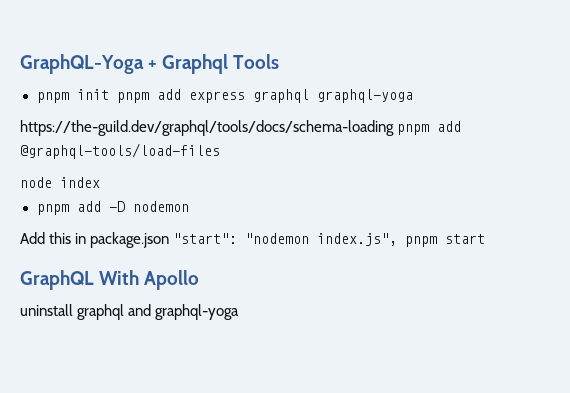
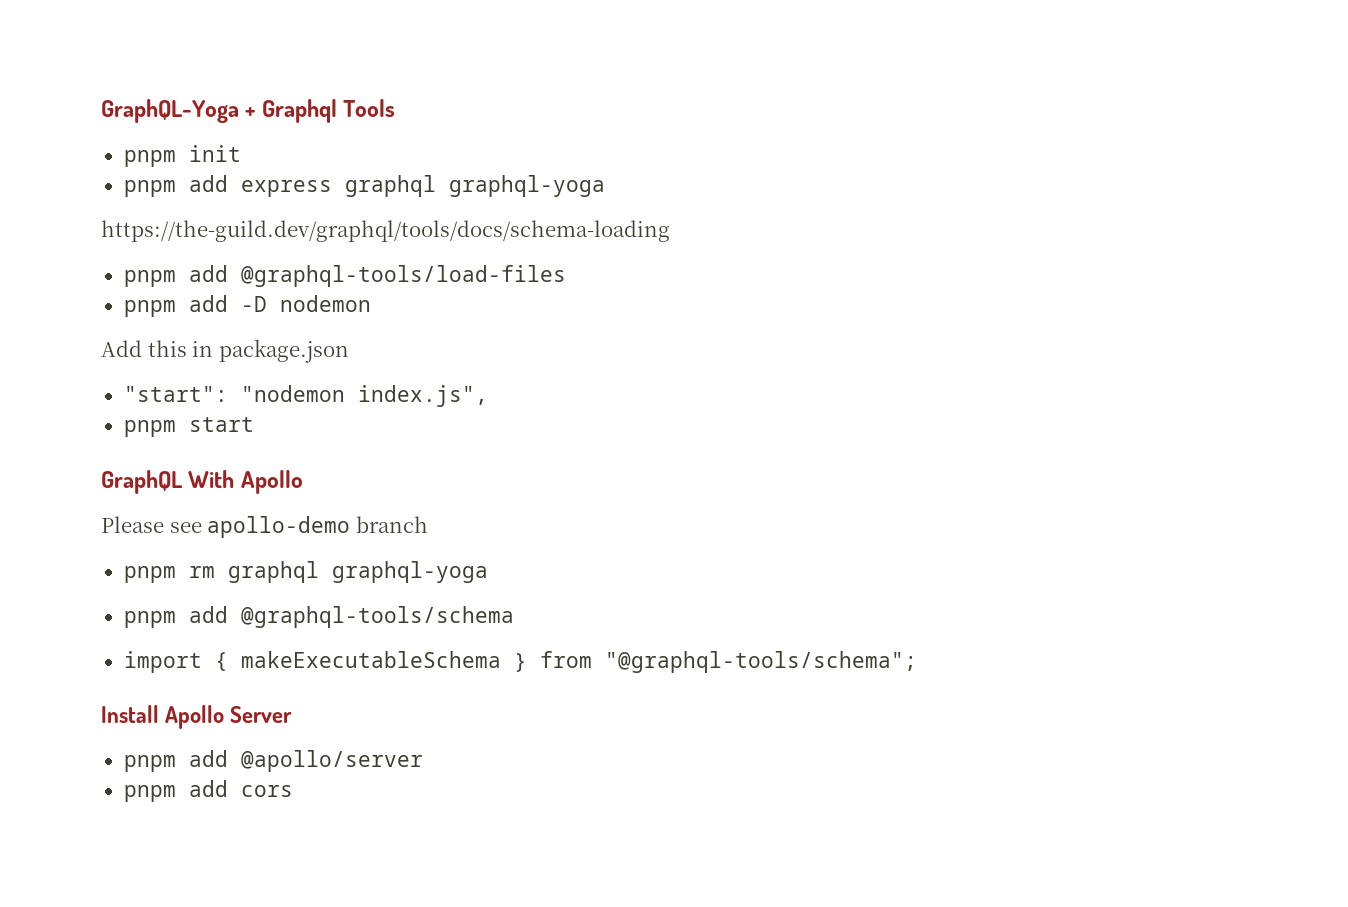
- pnpm init pnpm add express graphql graphql-yoga
+ pnpm init
+ pnpm add express graphql graphql-yoga
- https://the-guild.dev/graphql/tools/docs/schema-loading pnpm add @graphql-tools/load-files
+ https://the-guild.dev/graphql/tools/docs/schema-loading
+ pnpm add @graphql-tools/load-files
- node index
- Add this in package.json "start": "nodemon index.js", pnpm start
+ Add this in package.json
+ "start": "nodemon index.js",
+ pnpm start
- uninstall graphql and graphql-yoga
+ Please see apollo-demo branch
+ pnpm rm graphql graphql-yoga
+ pnpm add @graphql-tools/schema
+ import { makeExecutableSchema } from "@graphql-tools/schema";
+ Install Apollo Server
+ pnpm add @apollo/server
+ pnpm add cors

